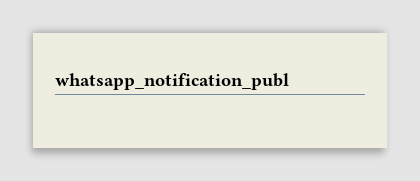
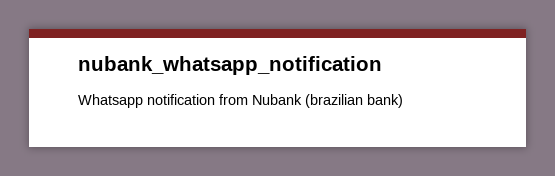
- whatsapp_notification_publ
+ nubank_whatsapp_notification
+ Whatsapp notification from Nubank (brazilian bank)

